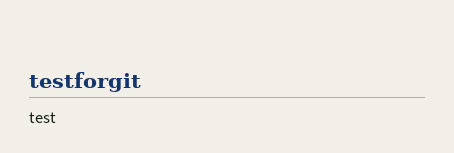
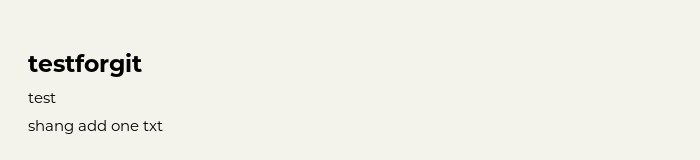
+ shang add one txt

